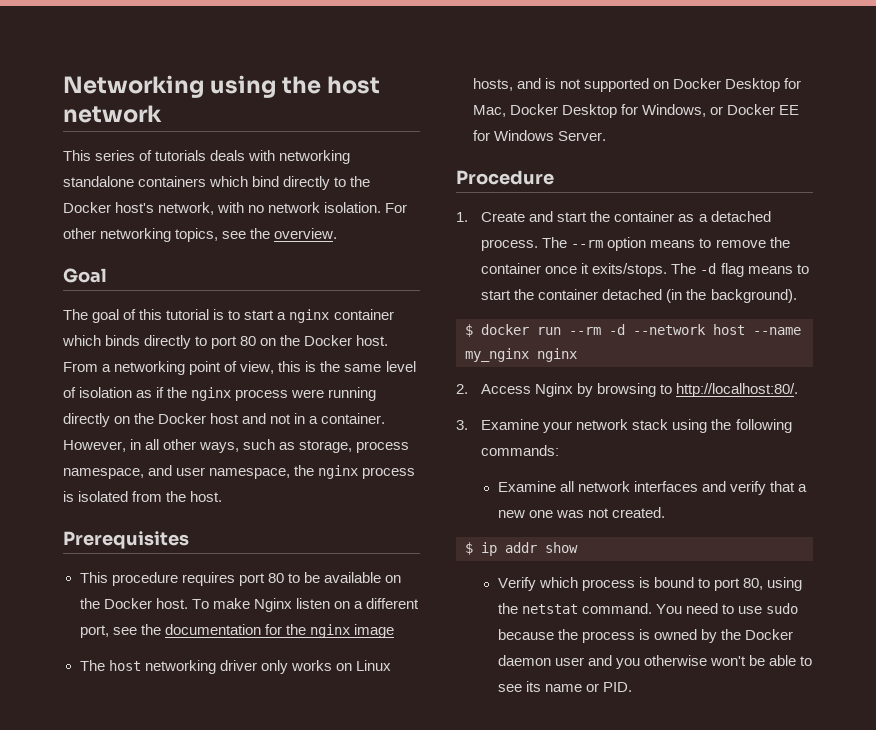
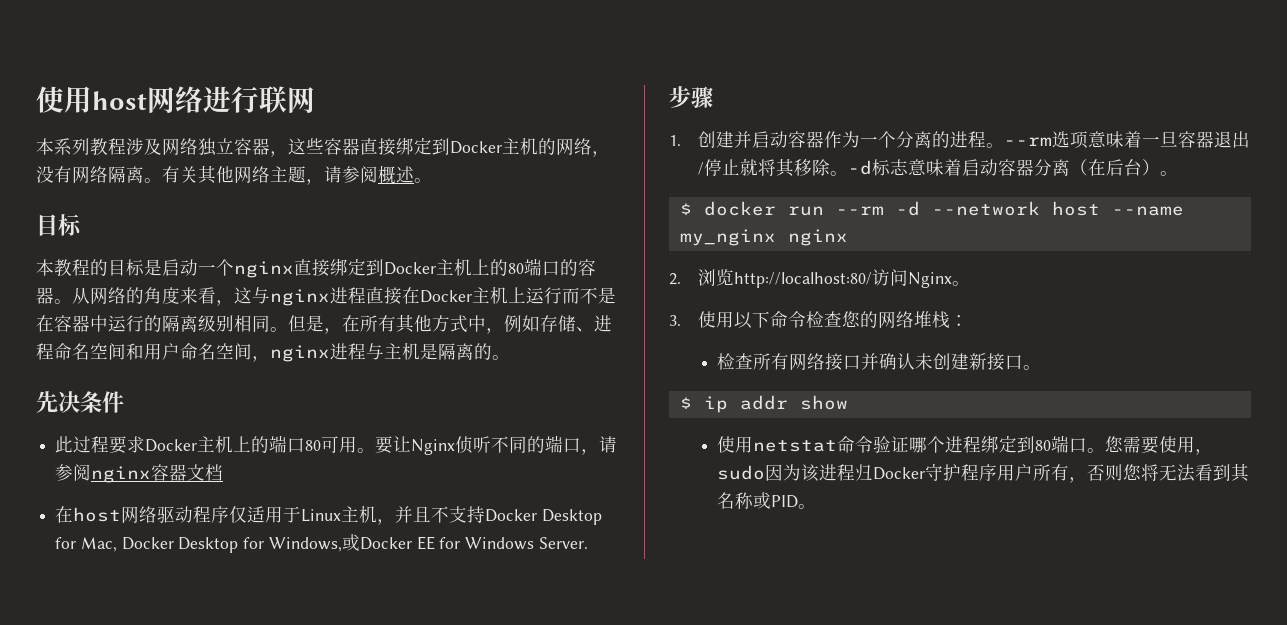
- Networking using the host network
- This series of tutorials deals with networking standalone containers which bind directly to the Docker host's network, with no network isolation. For other networking topics, see the overview.
- Goal
- The goal of this tutorial is to start a nginx container which binds directly to port 80 on the Docker host. From a networking point of view, this is the same level of isolation as if the nginx process were running directly on the Docker host and not in a container. However, in all other ways, such as storage, process namespace, and user namespace, the nginx process is isolated from the host.
- Prerequisites
- This procedure requires port 80 to be available on the Docker host. To make Nginx listen on a different port, see the documentation for the nginx image
- The host networking driver only works on Linux hosts, and is not supported on Docker Desktop for Mac, Docker Desktop for Windows, or Docker EE for Windows Server.
+ 使用host网络进行联网
+ 本系列教程涉及网络独立容器，这些容器直接绑定到Docker主机的网络，没有网络隔离。有关其他网络主题，请参阅概述。
+ 目标
+ 本教程的目标是启动一个nginx直接绑定到Docker主机上的80端口的容器。从网络的角度来看，这与nginx进程直接在Docker主机上运行而不是在容器中运行的隔离级别相同。但是，在所有其他方式中，例如存储、进程命名空间和用户命名空间，nginx进程与主机是隔离的。
+ 先决条件
+ 此过程要求Docker主机上的端口80可用。要让Nginx侦听不同的端口，请参阅nginx容器文档
+ 在host网络驱动程序仅适用于Linux主机，并且不支持Docker Desktop for Mac, Docker Desktop for Windows,或Docker EE for Windows Server.
- Procedure
+ 步骤
- 1. Create and start the container as a detached process. The --rm option means to remove the container once it exits/stops. The -d flag means to start the container detached (in the background).
+ 1.创建并启动容器作为一个分离的进程。--rm选项意味着一旦容器退出/停止就将其移除。-d标志意味着启动容器分离（在后台）。
- 2. Access Nginx by browsing to http://localhost:80/.
- 3. Examine your network stack using the following commands:
- Examine all network interfaces and verify that a new one was not created.
+ 2.浏览http://localhost:80/访问Nginx。
+ 3.使用以下命令检查您的网络堆栈：
+ 检查所有网络接口并确认未创建新接口。
  $ ip addr show
- Verify which process is bound to port 80, using the netstat command. You need to use sudo because the process is owned by the Docker daemon user and you otherwise won't be able to see its name or PID.
+ 使用netstat命令验证哪个进程绑定到80端口。您需要使用，sudo因为该进程归Docker守护程序用户所有，否则您将无法看到其名称或PID。

